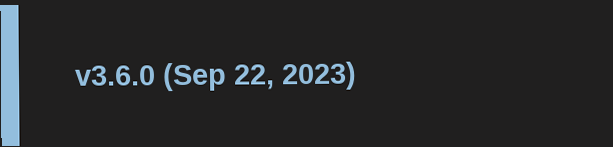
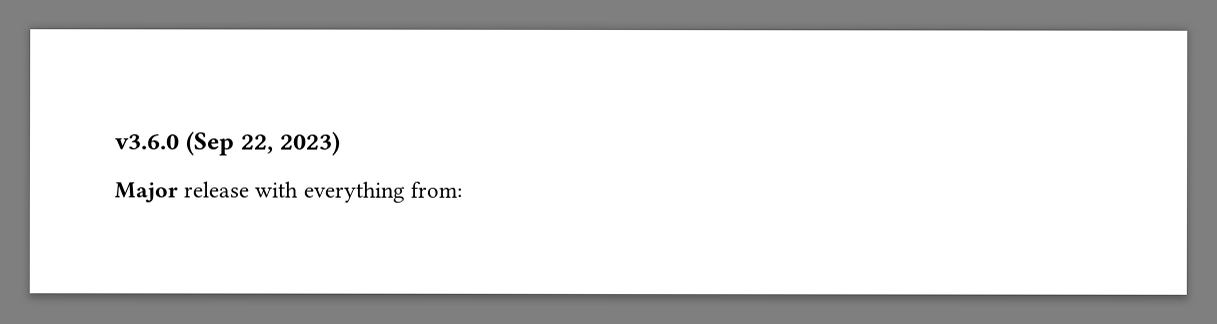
+ Major release with everything from:

